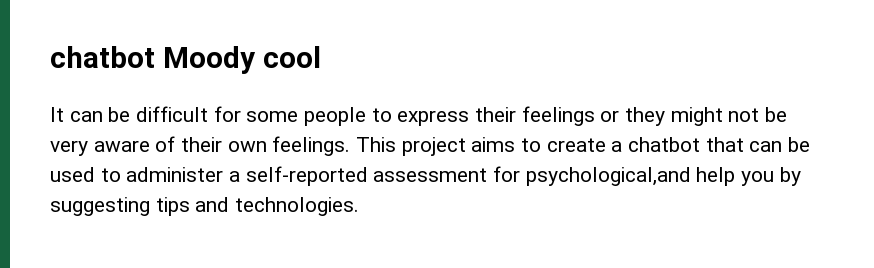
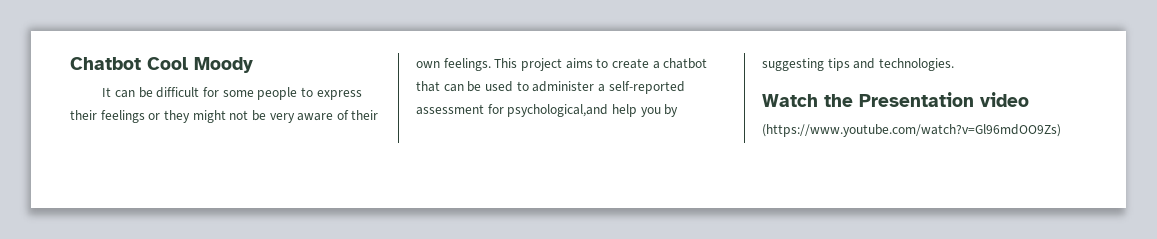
- chatbot Moody cool
+ Chatbot Cool Moody
+ Watch the Presentation video
+ (https://www.youtube.com/watch?v=Gl96mdOO9Zs)

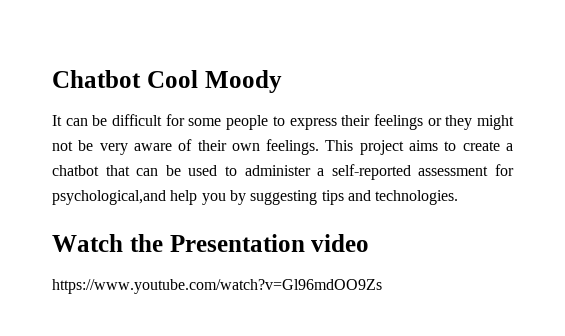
- (https://www.youtube.com/watch?v=Gl96mdOO9Zs)
+ https://www.youtube.com/watch?v=Gl96mdOO9Zs

